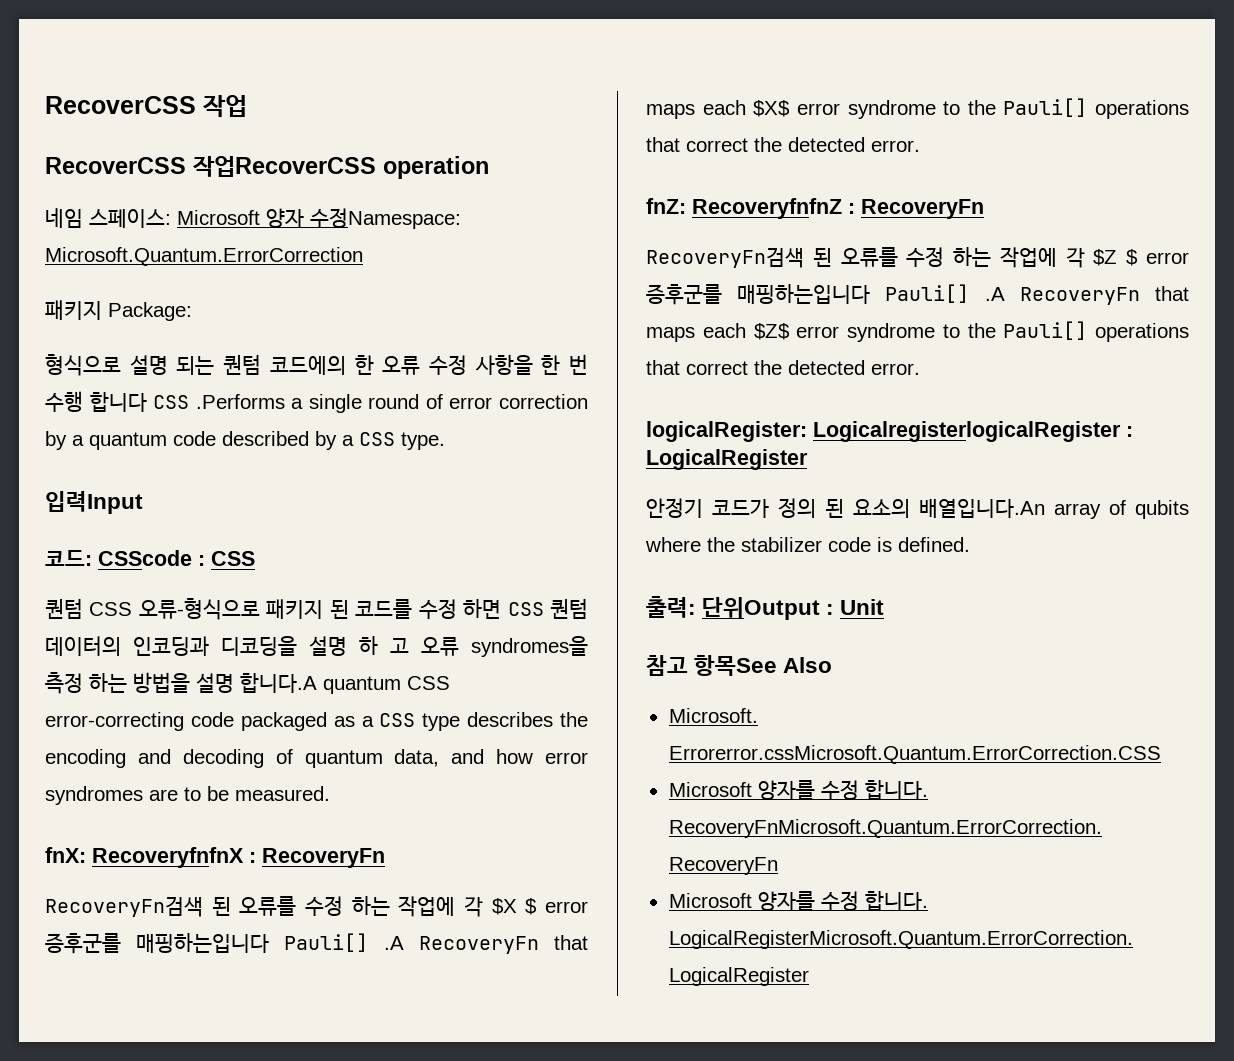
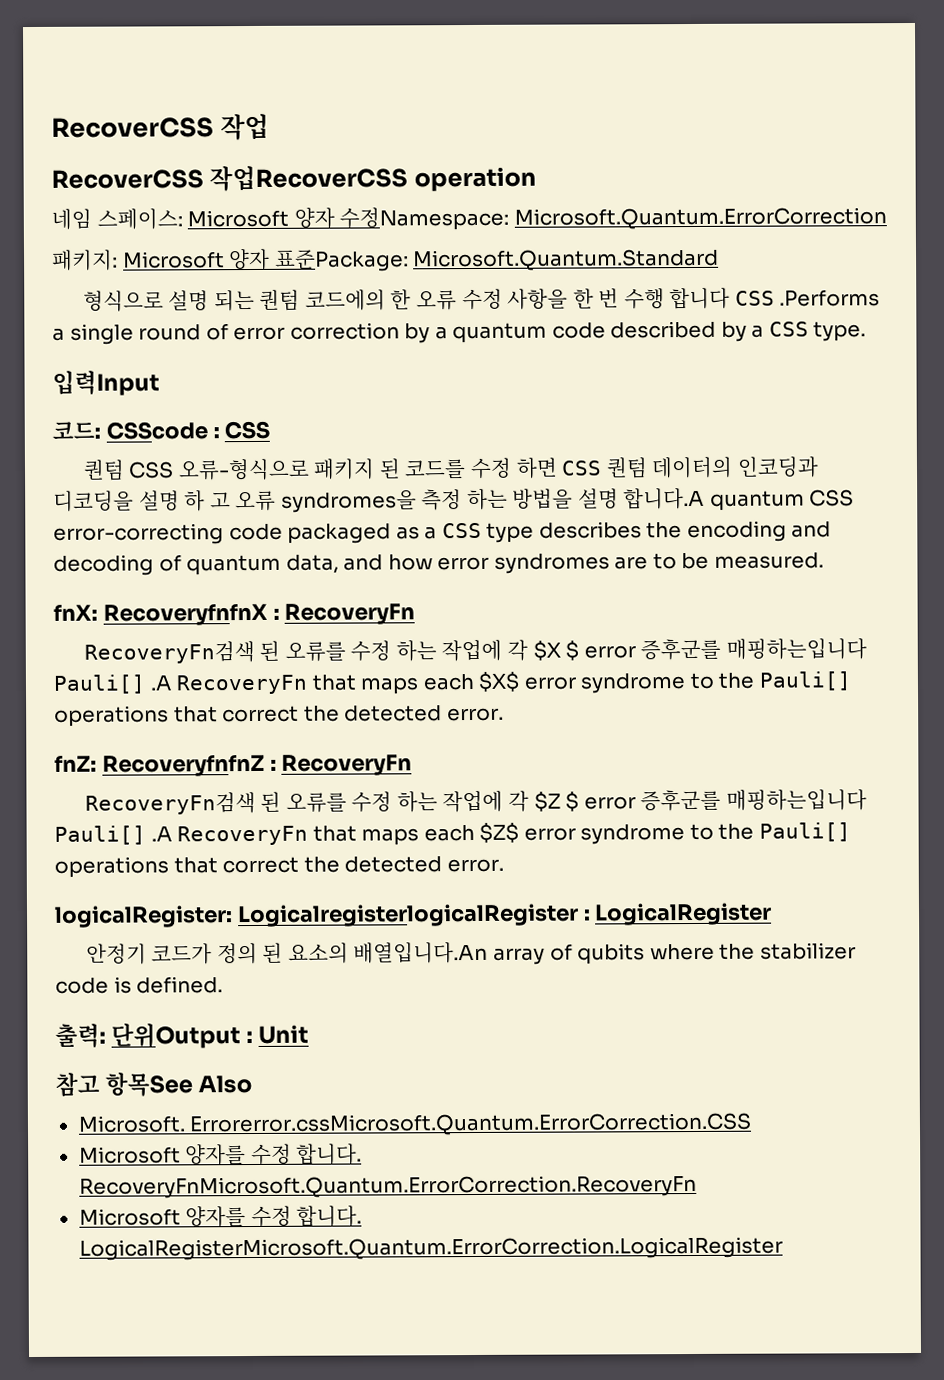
- 패키지 Package:
+ 패키지: Microsoft 양자 표준Package: Microsoft.Quantum.Standard

